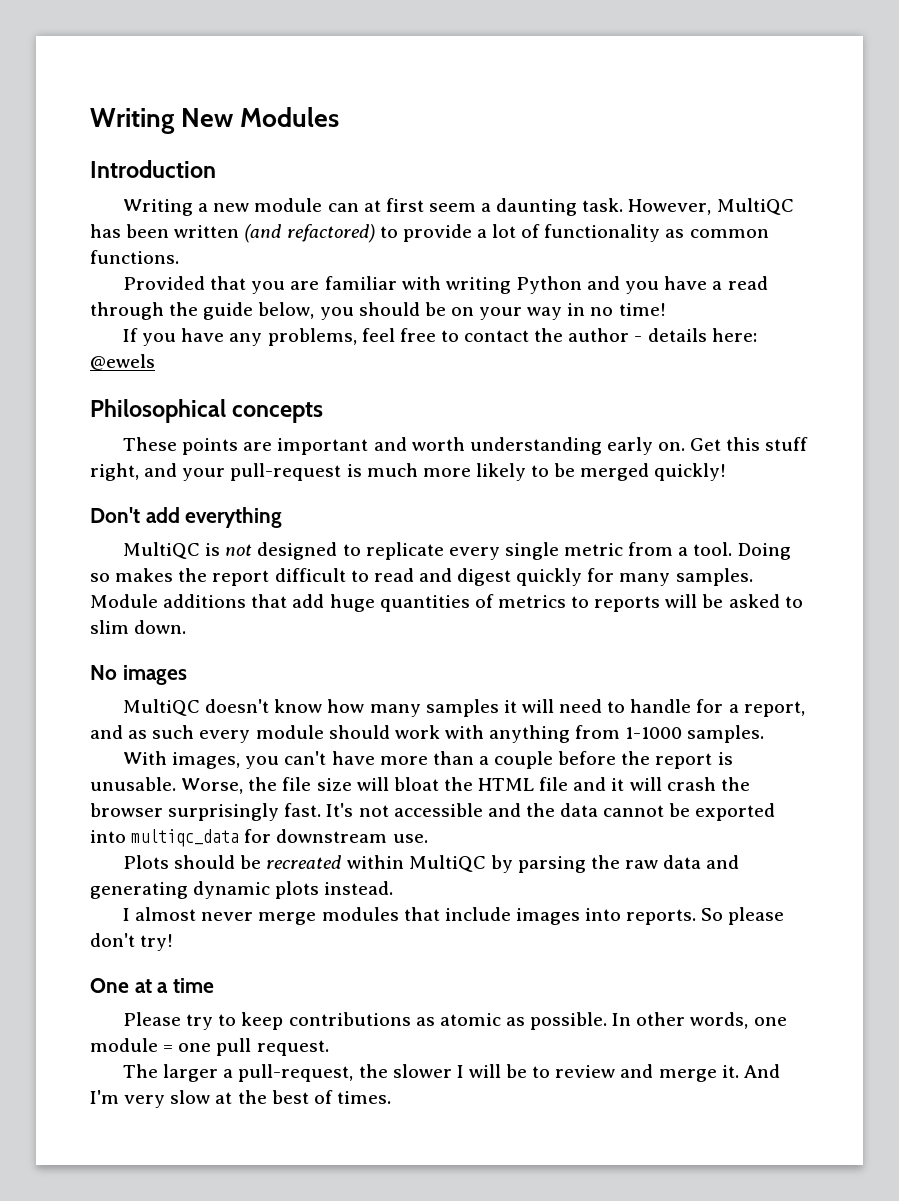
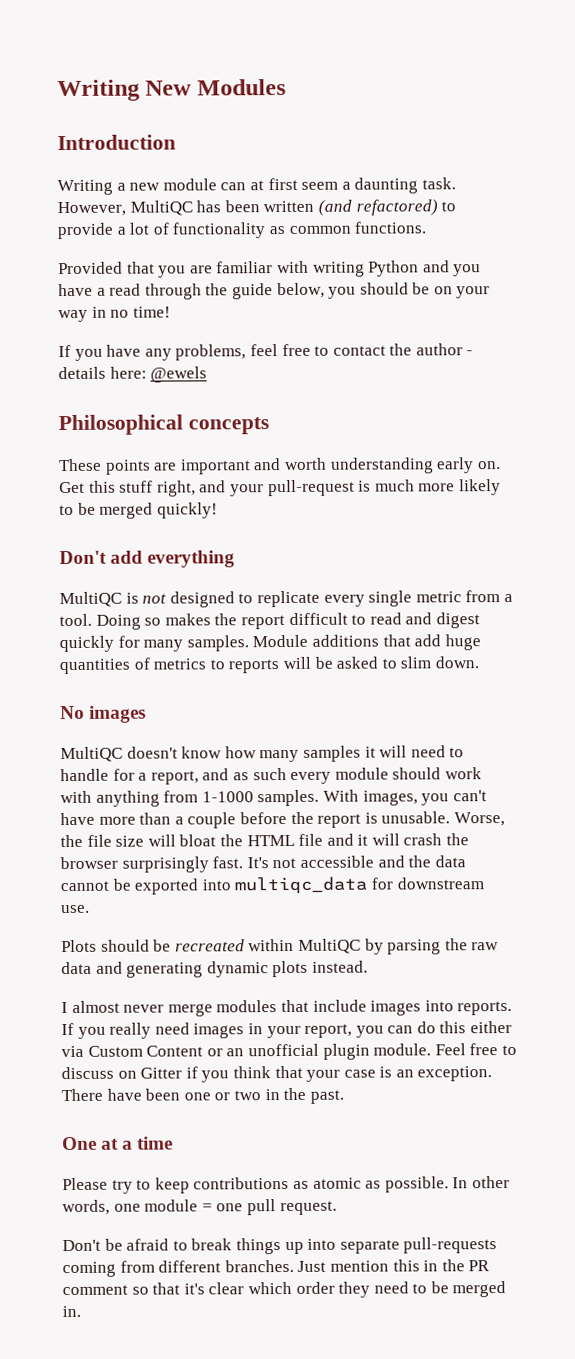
- MultiQC doesn't know how many samples it will need to handle for a report, and as such every module should work with anything from 1-1000 samples.
- With images, you can't have more than a couple before the report is unusable.
+ MultiQC doesn't know how many samples it will need to handle for a report, and as such every module should work with anything from 1-1000 samples. With images, you can't have more than a couple before the report is unusable.
- So please don't try!
+ If you really need images in your report, you can do this either via Custom Content or an unofficial plugin module. Feel free to discuss on Gitter if you think that your case is an exception. There have been one or two in the past.
- The larger a pull-request, the slower I will be to review and merge it. And I'm very slow at the best of times.
+ Don't be afraid to break things up into separate pull-requests coming from different branches. Just mention this in the PR comment so that it's clear which order they need to be merged in.

